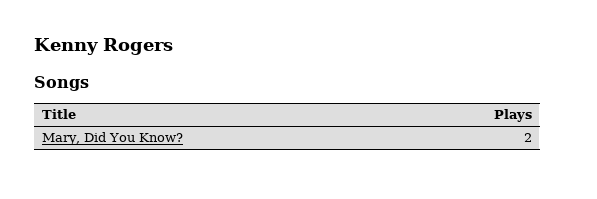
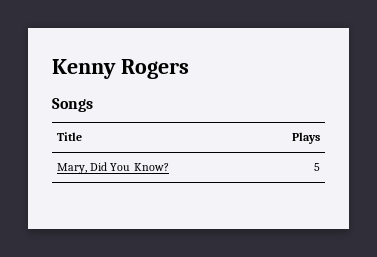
- Mary, Did You Know? | 2
+ Mary, Did You Know? | 5

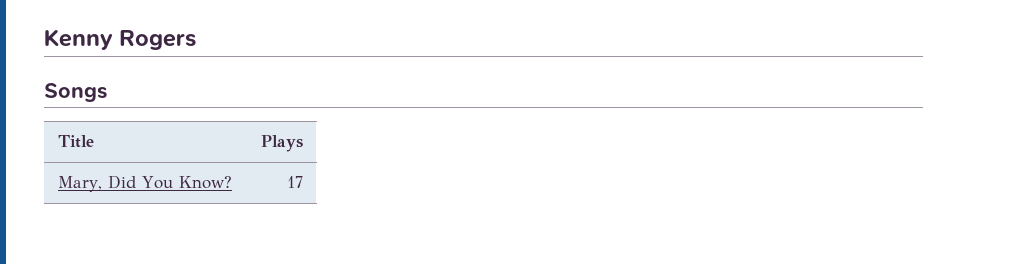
- Mary, Did You Know? | 5
+ Mary, Did You Know? | 17

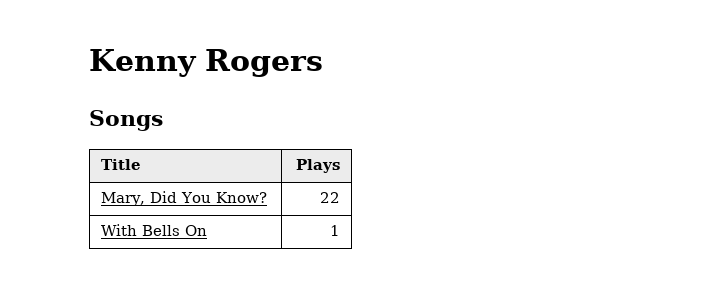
- Mary, Did You Know? | 17
+ Mary, Did You Know? | 22
+ With Bells On | 1

